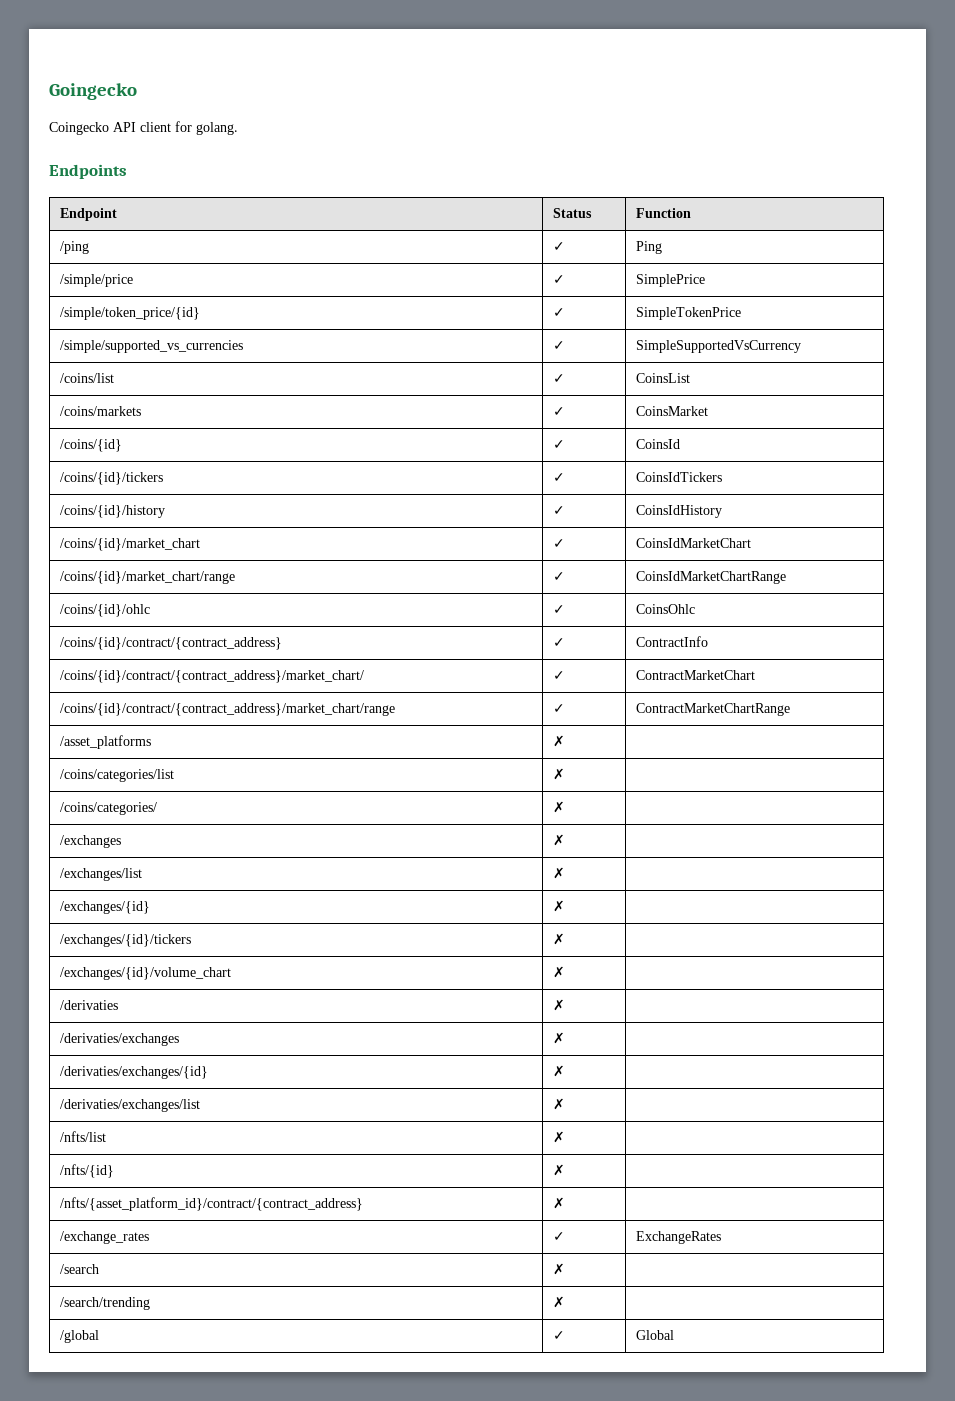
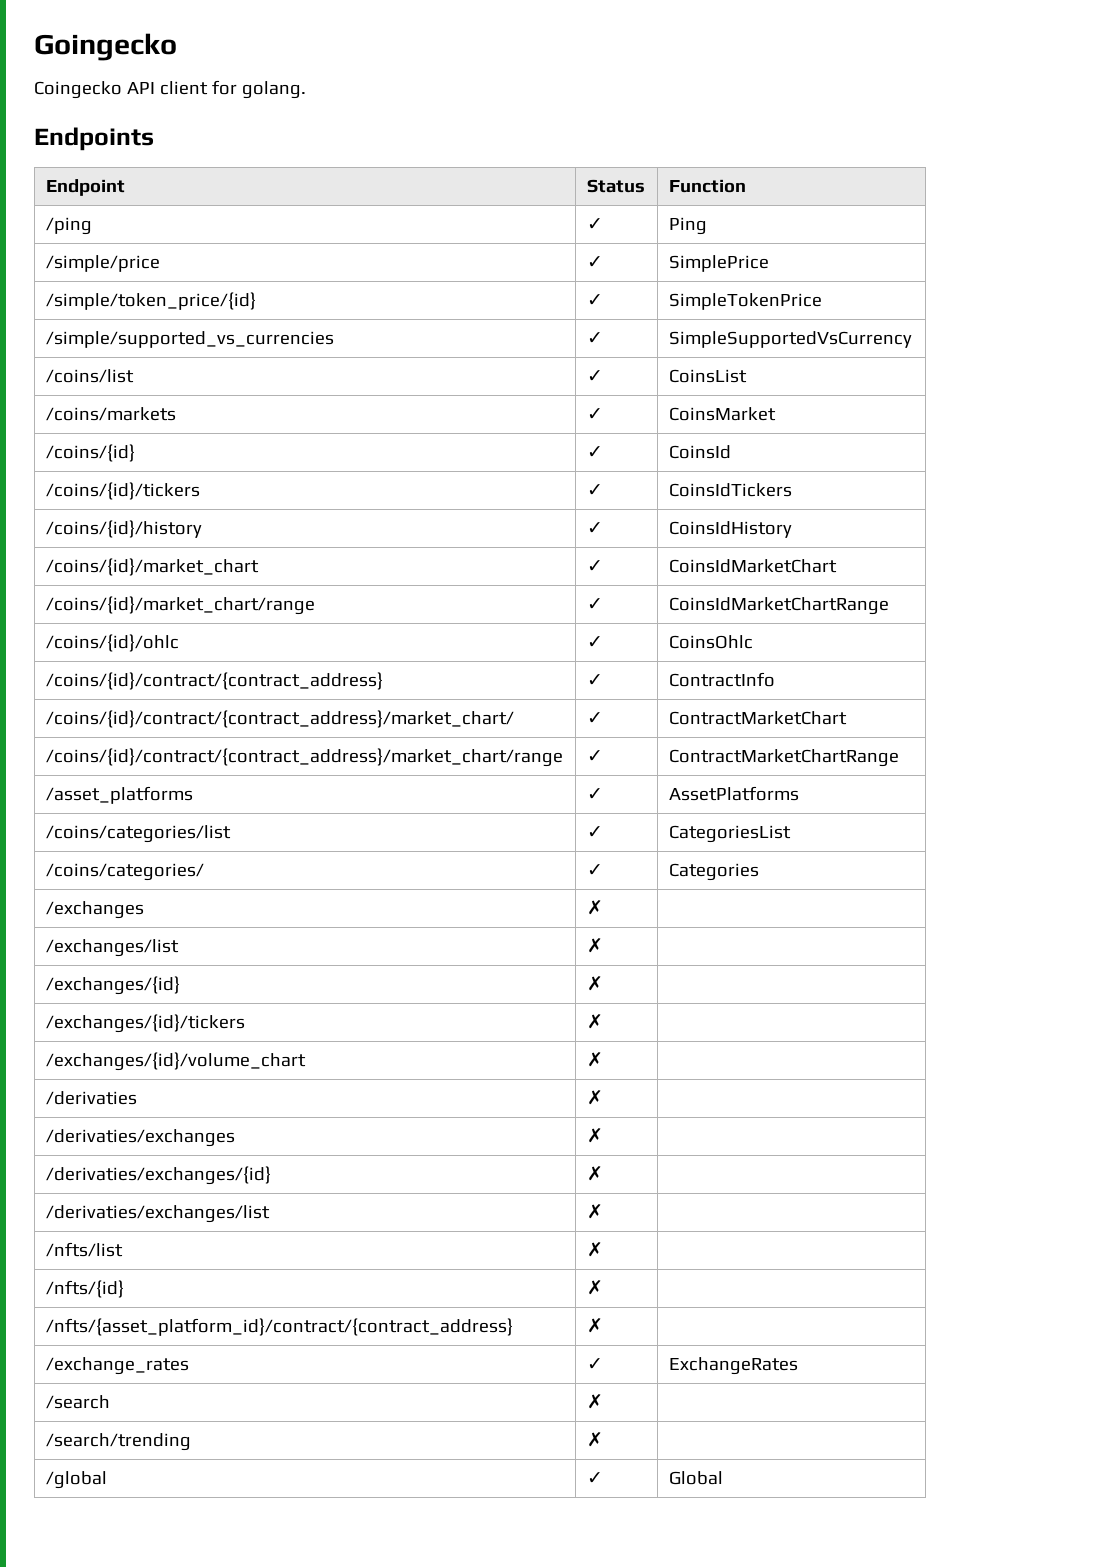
- /asset_platforms | ✗ |
+ /asset_platforms | ✓ | AssetPlatforms
- /coins/categories/list | ✗ |
+ /coins/categories/list | ✓ | CategoriesList
- /coins/categories/ | ✗ |
+ /coins/categories/ | ✓ | Categories

